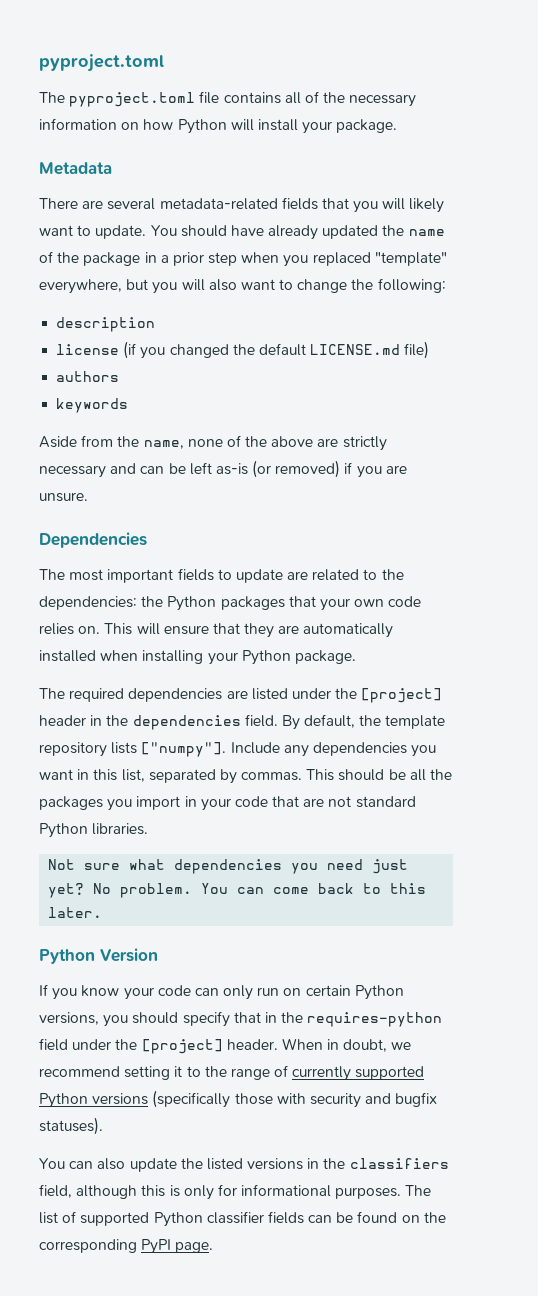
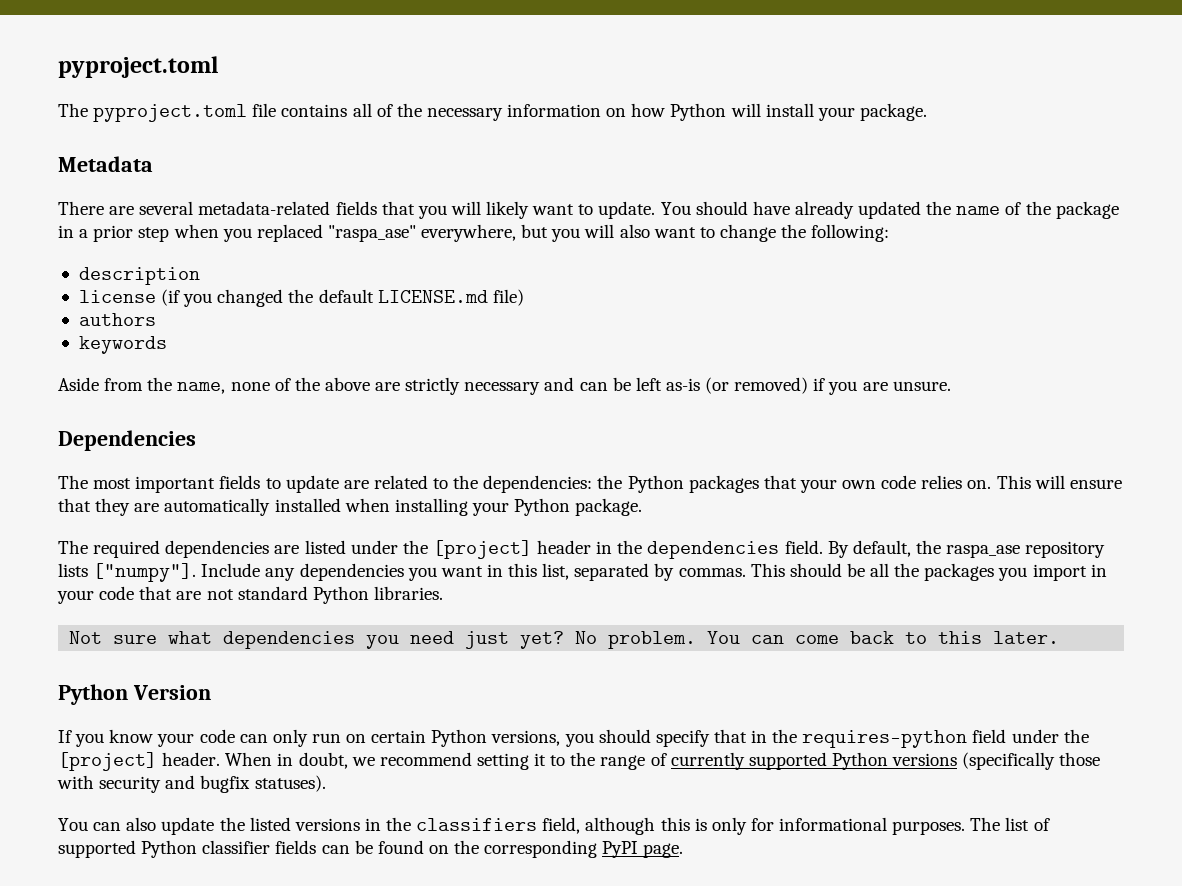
- You should have already updated the name of the package in a prior step when you replaced "template" everywhere, but you will also want to change the following:
+ You should have already updated the name of the package in a prior step when you replaced "raspa_ase" everywhere, but you will also want to change the following:
- By default, the template repository lists ["numpy"].
+ By default, the raspa_ase repository lists ["numpy"].

